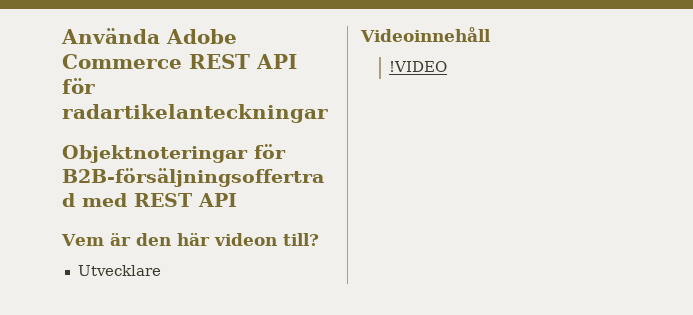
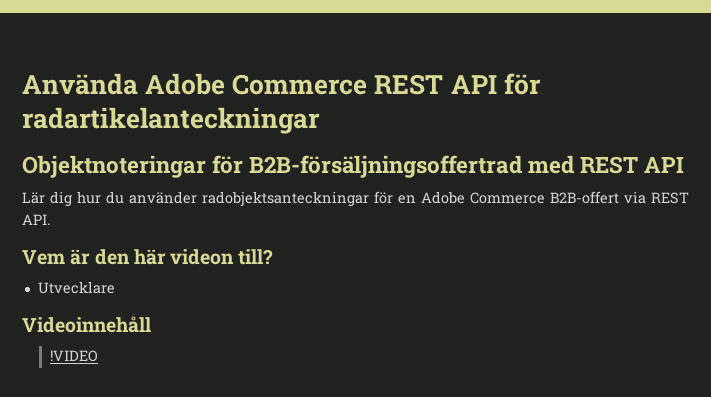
+ Lär dig hur du använder radobjektsanteckningar för en Adobe Commerce B2B-offert via REST API.

